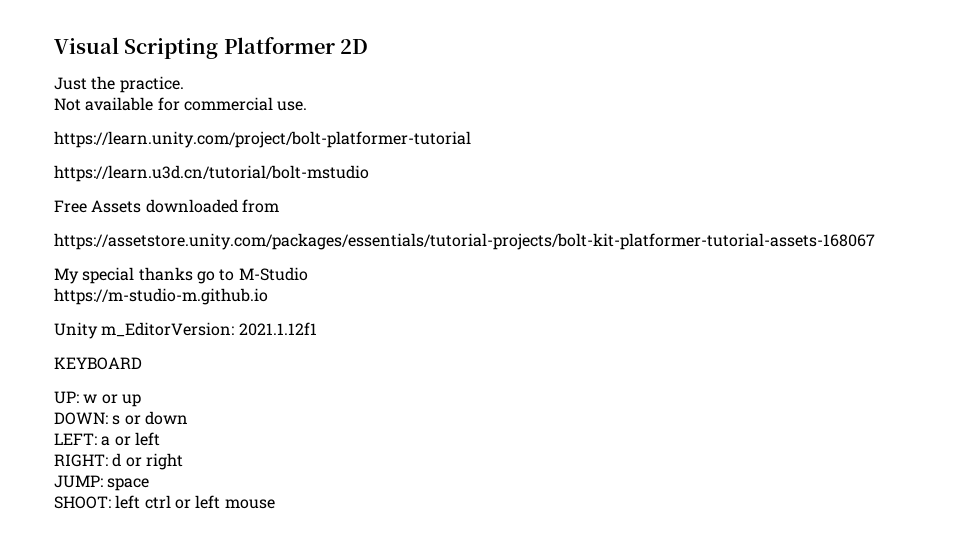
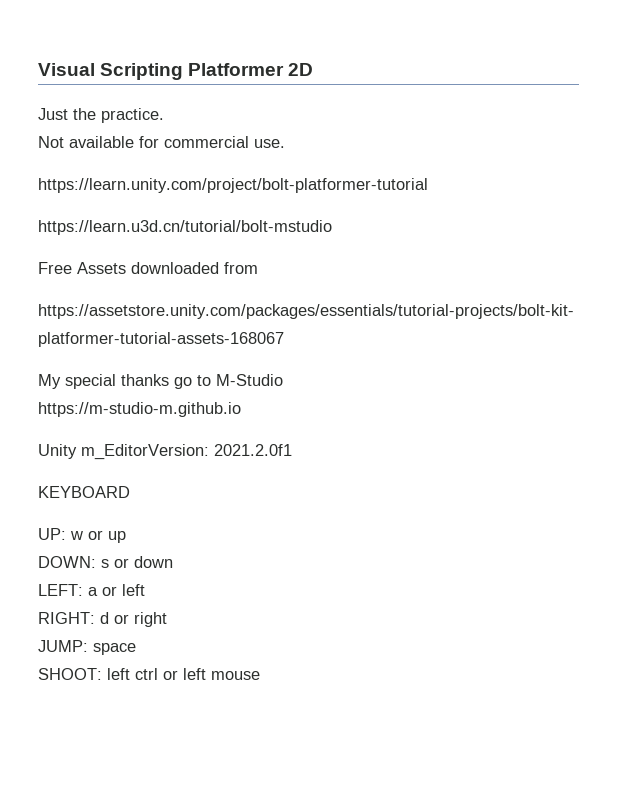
- Unity m_EditorVersion: 2021.1.12f1
+ Unity m_EditorVersion: 2021.2.0f1

